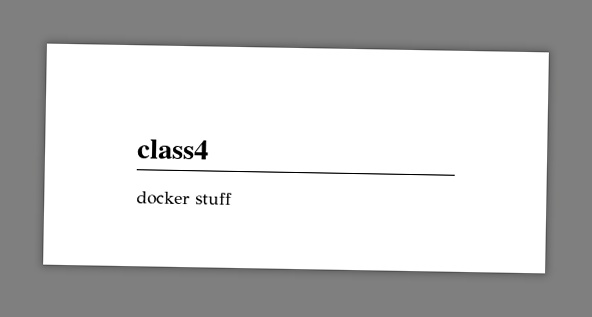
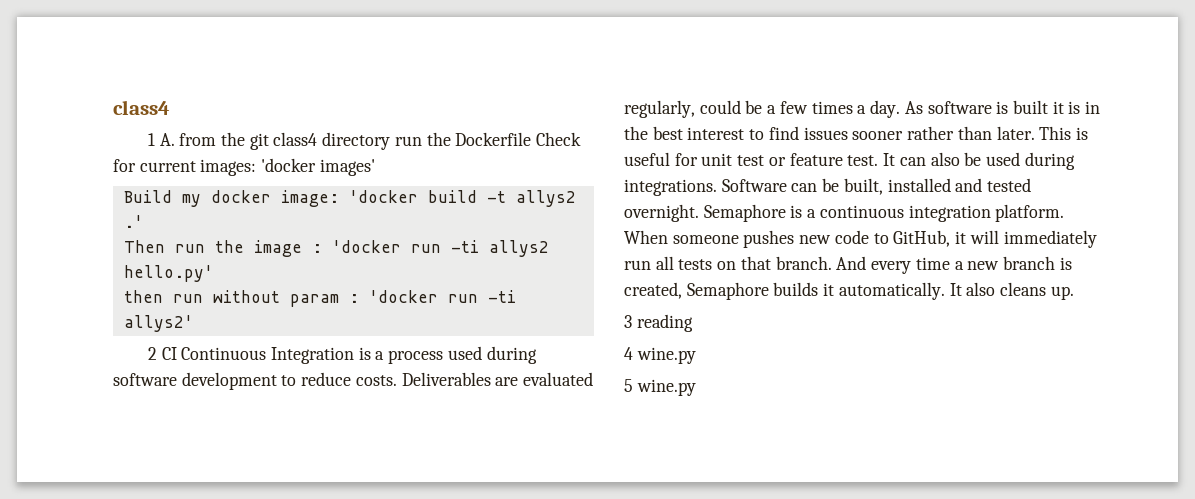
- docker stuff
+ 1 A. from the git class4 directory run the Dockerfile Check for current images: 'docker images'
+ Build my docker image: 'docker build -t allys2 .'
+ Then run the image : 'docker run -ti allys2 hello.py'
+ then run without param : 'docker run -ti allys2'
+ 2 CI Continuous Integration is a process used during software development to reduce costs. Deliverables are evaluated regularly, could be a few times a day. As software is built it is in the best interest to find issues sooner rather than later. This is useful for unit test or feature test. It can also be used during integrations. Software can be built, installed and tested overnight. Semaphore is a continuous integration platform. When someone pushes new code to GitHub, it will immediately run all tests on that branch. And every time a new branch is created, Semaphore builds it automatically. It also cleans up.
+ 3 reading
+ 4 wine.py
+ 5 wine.py

